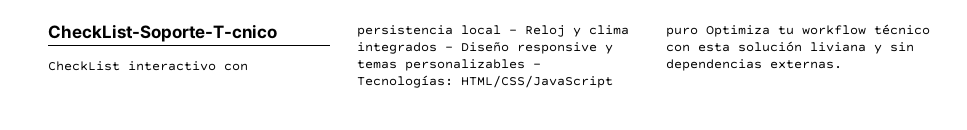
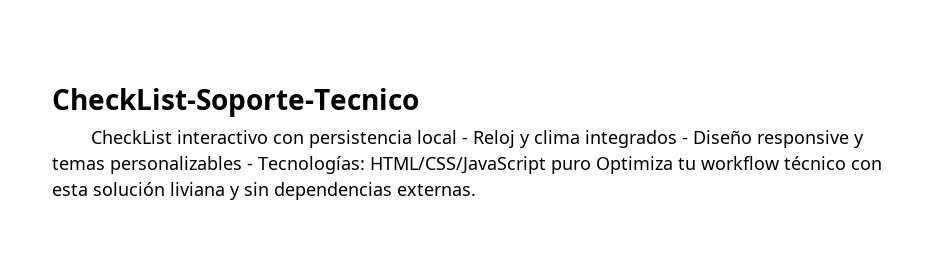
- CheckList-Soporte-T-cnico
+ CheckList-Soporte-Tecnico

